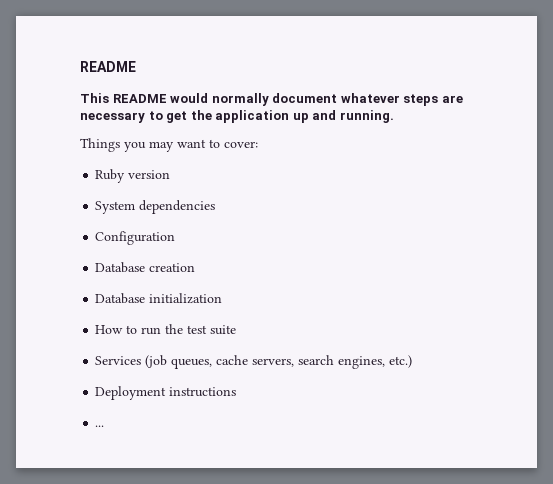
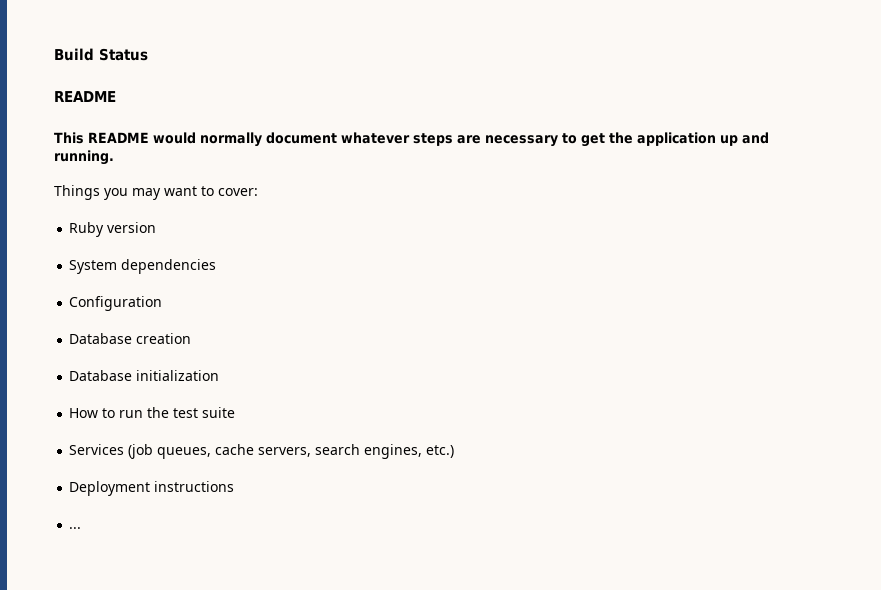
+ Build Status

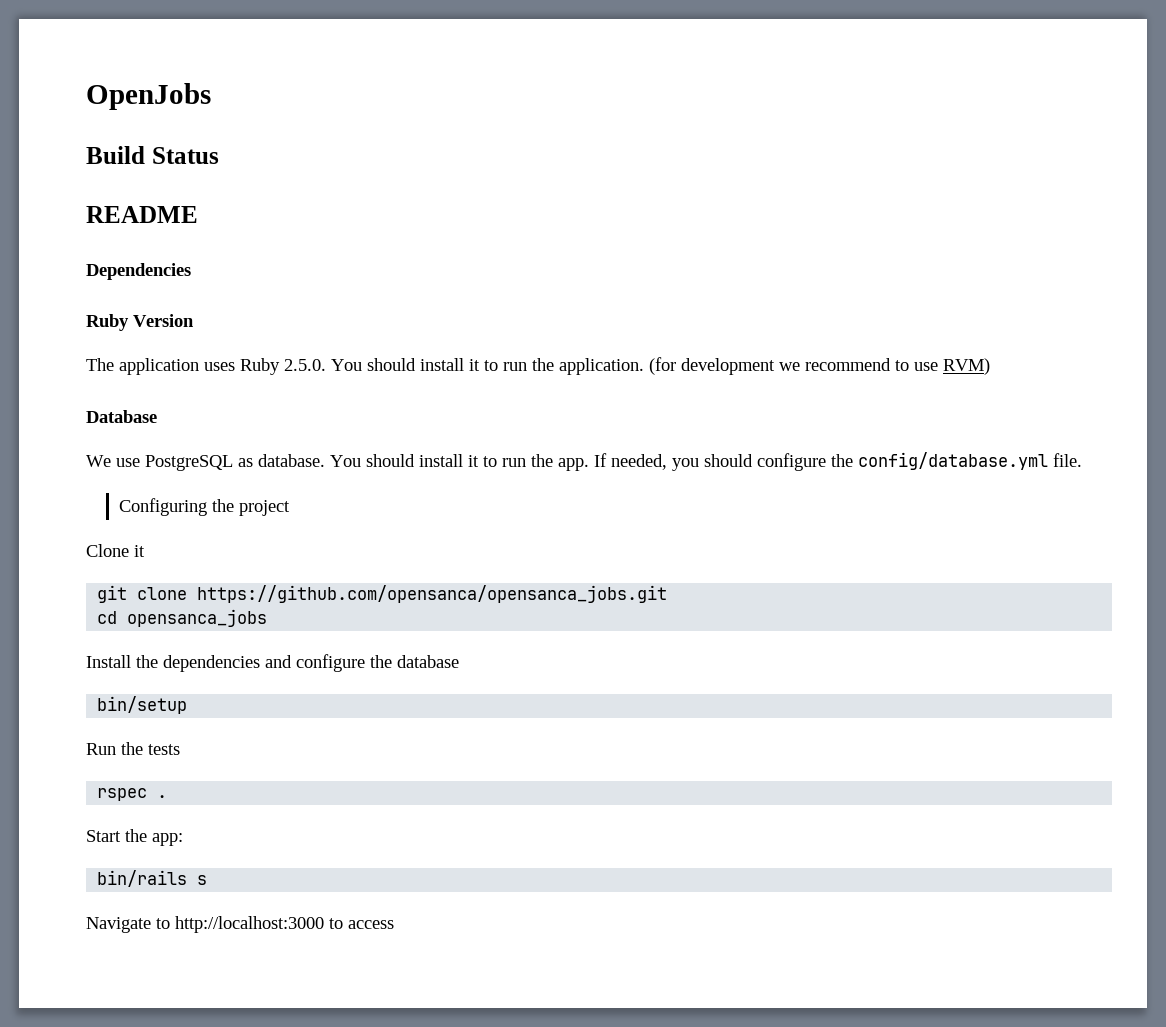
+ OpenJobs
- This README would normally document whatever steps are necessary to get the application up and running.
- Things you may want to cover:
- Ruby version
- System dependencies
- Configuration
- Database creation
- Database initialization
- How to run the test suite
- Services (job queues, cache servers, search engines, etc.)
- Deployment instructions
- ...
+ Dependencies
+ Ruby Version
+ The application uses Ruby 2.5.0. You should install it to run the application. (for development we recommend to use RVM)
+ Database
+ We use PostgreSQL as database. You should install it to run the app. If needed, you should configure the config/database.yml file.
+ Configuring the project
+ Clone it
+ git clone https://github.com/opensanca/opensanca_jobs.git
+ cd opensanca_jobs
+ Install the dependencies and configure the database
+ bin/setup
+ Run the tests
+ rspec .
+ Start the app:
+ bin/rails s
+ Navigate to http://localhost:3000 to access

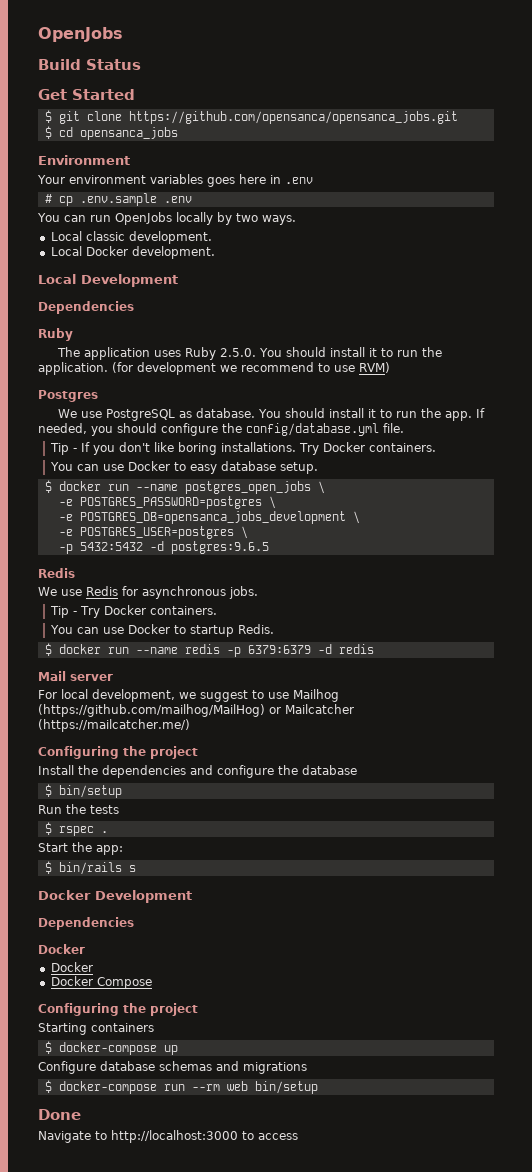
- README
+ Get Started
+ $ git clone https://github.com/opensanca/opensanca_jobs.git
+ $ cd opensanca_jobs
+ Environment
+ Your environment variables goes here in .env
+ # cp .env.sample .env
+ You can run OpenJobs locally by two ways.
+ Local classic development.
+ Local Docker development.
+ Local Development
  Dependencies
- Ruby Version
+ Ruby
- Database
+ Postgres
+ Tip - If you don't like boring installations. Try Docker containers.
+ You can use Docker to easy database setup.
+ $ docker run --name postgres_open_jobs \
+ -e POSTGRES_PASSWORD=postgres \
+ -e POSTGRES_DB=opensanca_jobs_development \
+ -e POSTGRES_USER=postgres \
+ -p 5432:5432 -d postgres:9.6.5
+ Redis
+ We use Redis for asynchronous jobs.
+ Tip - Try Docker containers.
+ You can use Docker to startup Redis.
+ $ docker run --name redis -p 6379:6379 -d redis
+ Mail server
+ For local development, we suggest to use Mailhog (https://github.com/mailhog/MailHog) or Mailcatcher (https://mailcatcher.me/)
  Configuring the project
- Clone it
- git clone https://github.com/opensanca/opensanca_jobs.git
- cd opensanca_jobs
- bin/setup
+ $ bin/setup
- rspec .
+ $ rspec .
- bin/rails s
+ $ bin/rails s
+ Docker Development
+ Dependencies
+ Docker
+ Docker
+ Docker Compose
+ Configuring the project
+ Starting containers
+ $ docker-compose up
+ Configure database schemas and migrations
+ $ docker-compose run --rm web bin/setup
+ Done

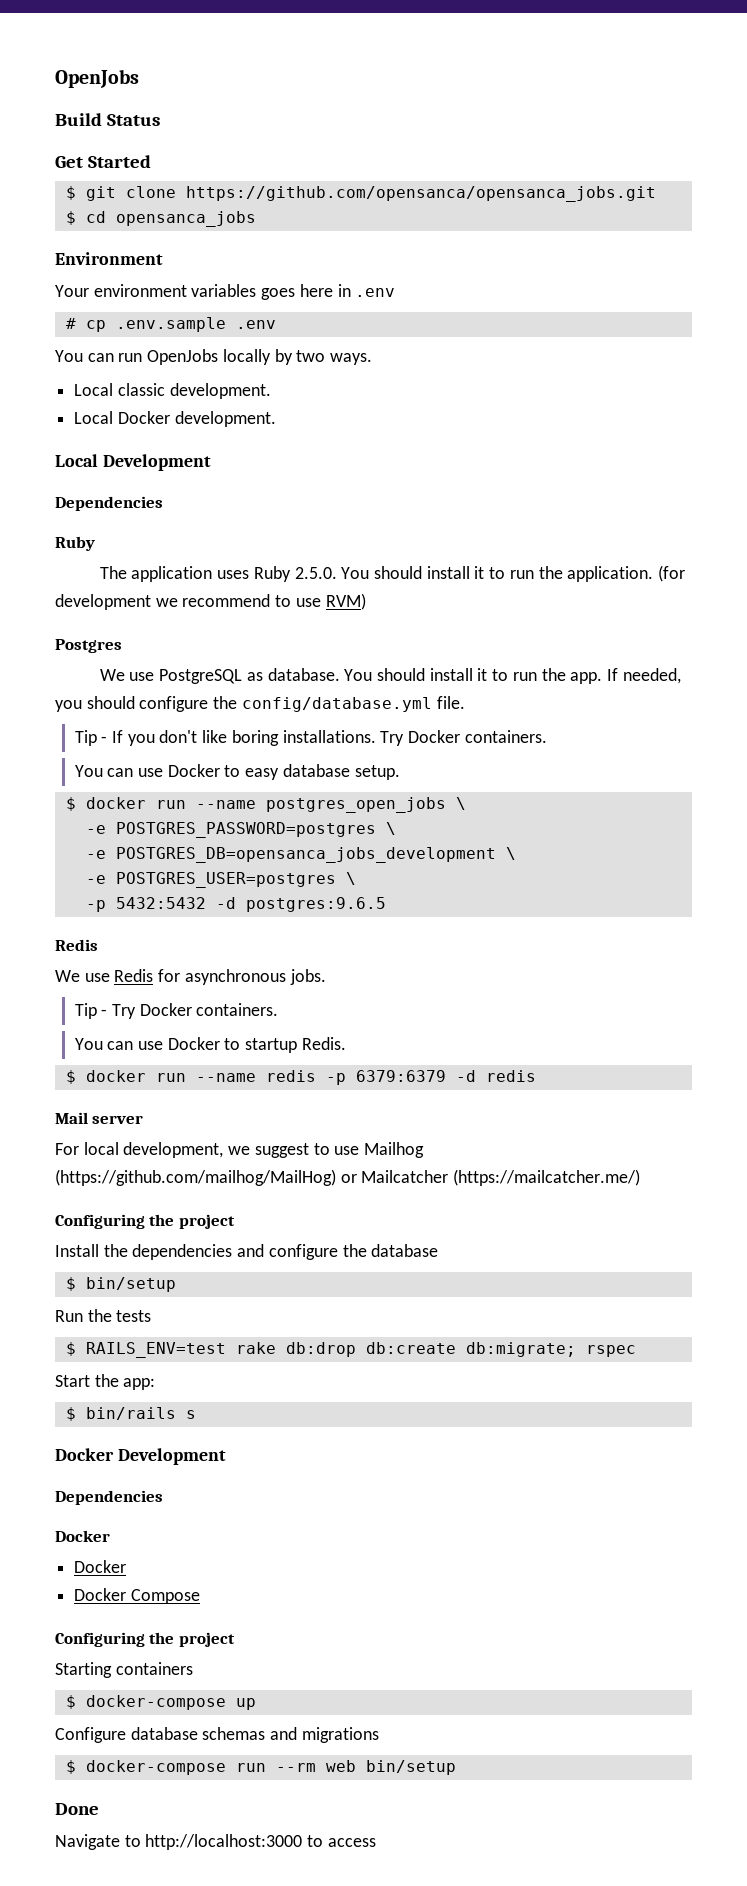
- $ rspec .
+ $ RAILS_ENV=test rake db:drop db:create db:migrate; rspec

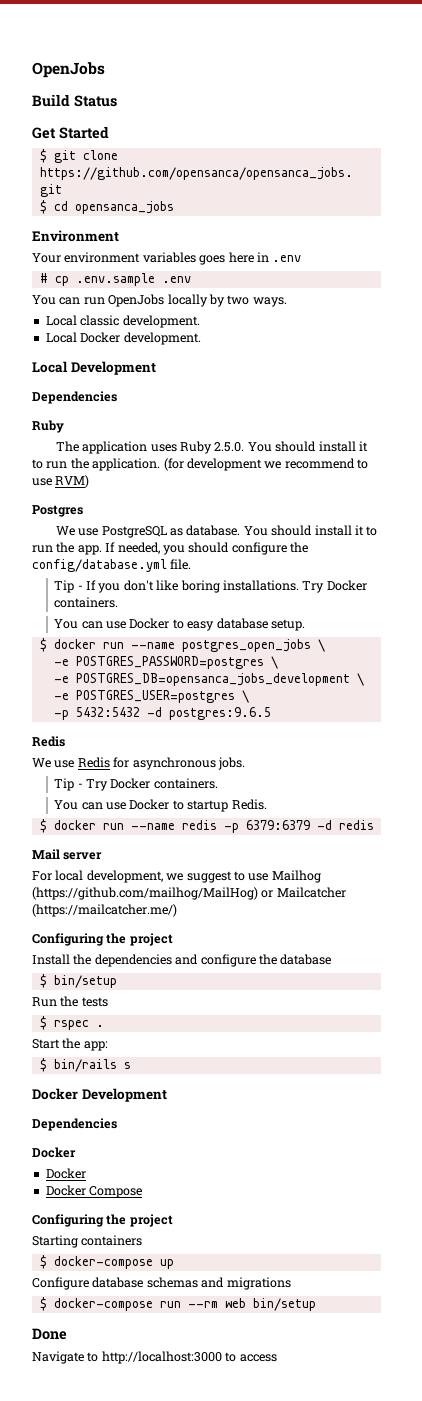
- $ RAILS_ENV=test rake db:drop db:create db:migrate; rspec
+ $ rspec .

